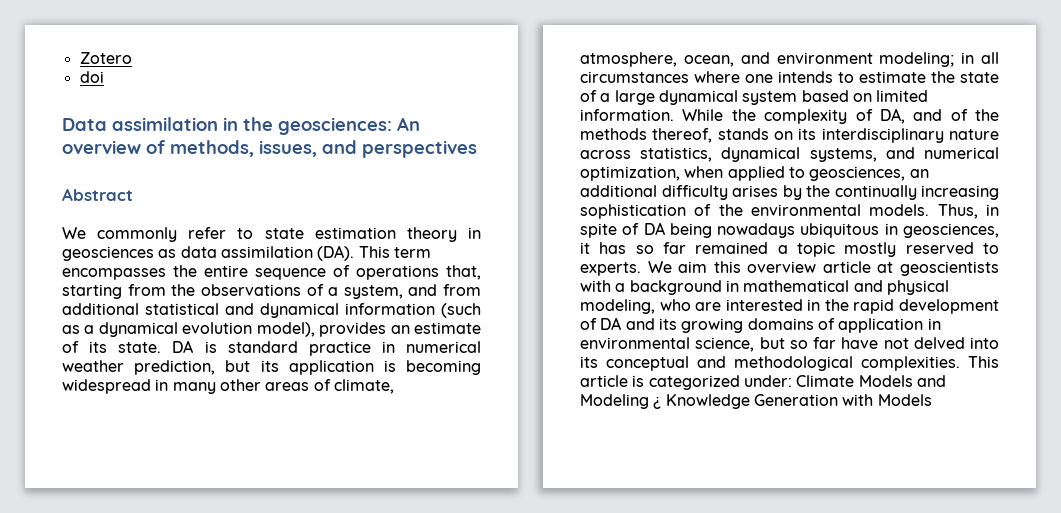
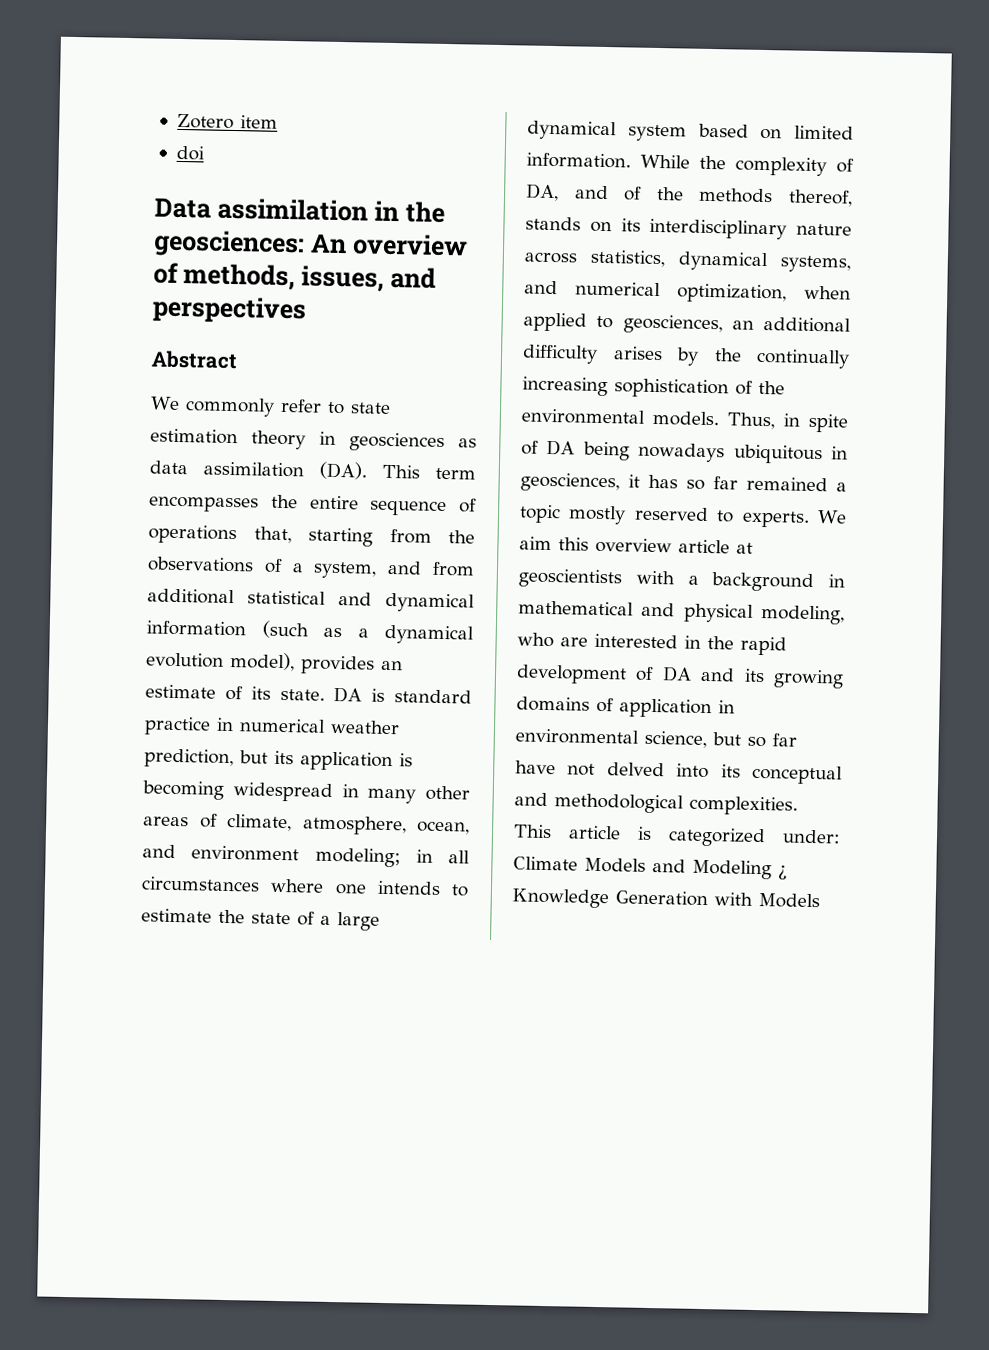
- Zotero
+ Zotero item

